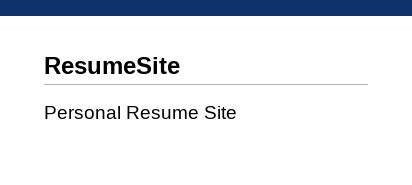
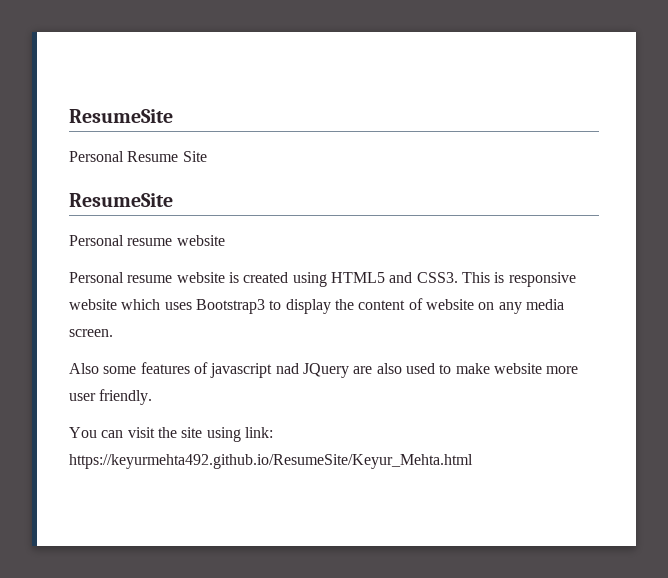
  Personal Resume Site
+ ResumeSite
+ Personal resume website
+ Personal resume website is created using HTML5 and CSS3. This is responsive website which uses Bootstrap3 to display the content of website on any media screen.
+ Also some features of javascript nad JQuery are also used to make website more user friendly.
+ You can visit the site using link: https://keyurmehta492.github.io/ResumeSite/Keyur_Mehta.html

